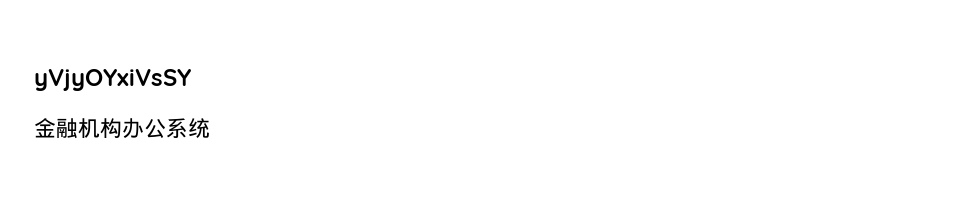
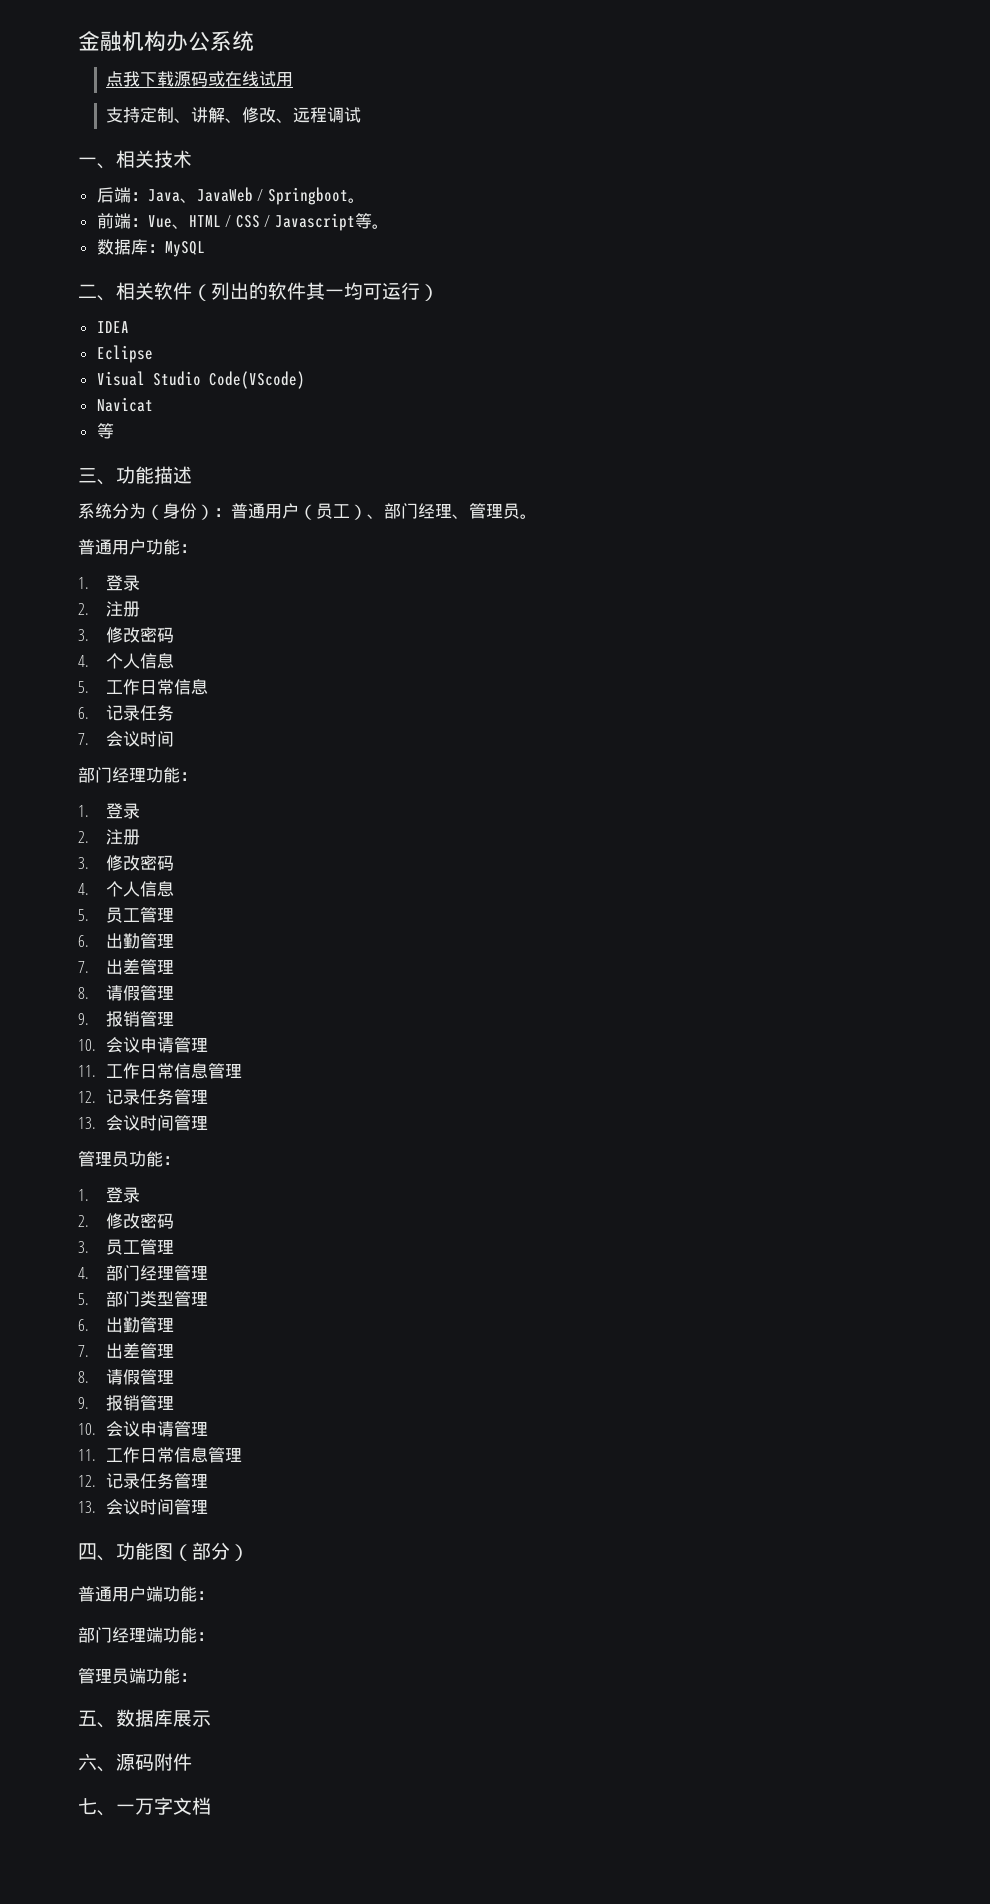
- yVjyOYxiVsSY
+ 点我下载源码或在线试用
+ 支持定制、讲解、修改、远程调试
+ 一、相关技术
+ 后端：Java、JavaWeb / Springboot。
+ 前端：Vue、HTML / CSS / Javascript等。
+ 数据库：MySQL
+ 二、相关软件（列出的软件其一均可运行）
+ IDEA
+ Eclipse
+ Visual Studio Code(VScode)
+ Navicat
+ 等
+ 三、功能描述
+ 系统分为（身份）：普通用户（员工）、部门经理、管理员。
+ 普通用户功能：
+ 1.登录
+ 2.注册
+ 3.修改密码
+ 4.个人信息
+ 5.工作日常信息
+ 6.记录任务
+ 7.会议时间
+ 部门经理功能：
+ 1.登录
+ 2.注册
+ 3.修改密码
+ 4.个人信息
+ 5.员工管理
+ 6.出勤管理
+ 7.出差管理
+ 8.请假管理
+ 9.报销管理
+ 10.会议申请管理
+ 11.工作日常信息管理
+ 12.记录任务管理
+ 13.会议时间管理
+ 管理员功能：
+ 1.登录
+ 2.修改密码
+ 3.员工管理
+ 4.部门经理管理
+ 5.部门类型管理
+ 6.出勤管理
+ 7.出差管理
+ 8.请假管理
+ 9.报销管理
+ 10.会议申请管理
+ 11.工作日常信息管理
+ 12.记录任务管理
+ 13.会议时间管理
+ 四、功能图（部分）
+ 普通用户端功能：
+ 部门经理端功能：
+ 管理员端功能：
+ 五、数据库展示
+ 六、源码附件
+ 七、一万字文档

